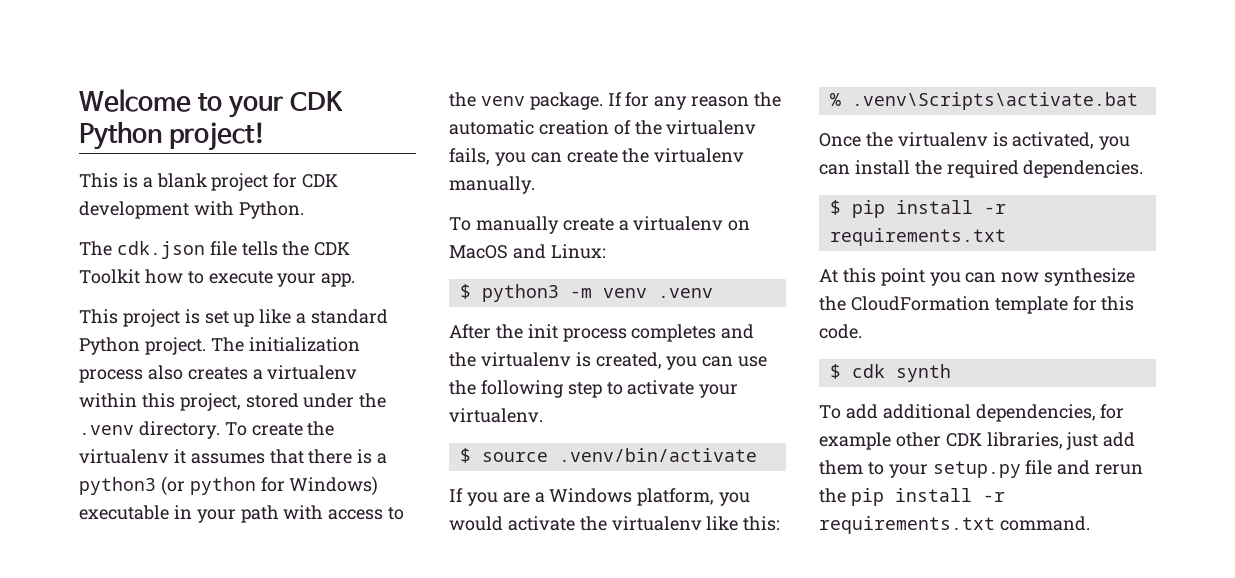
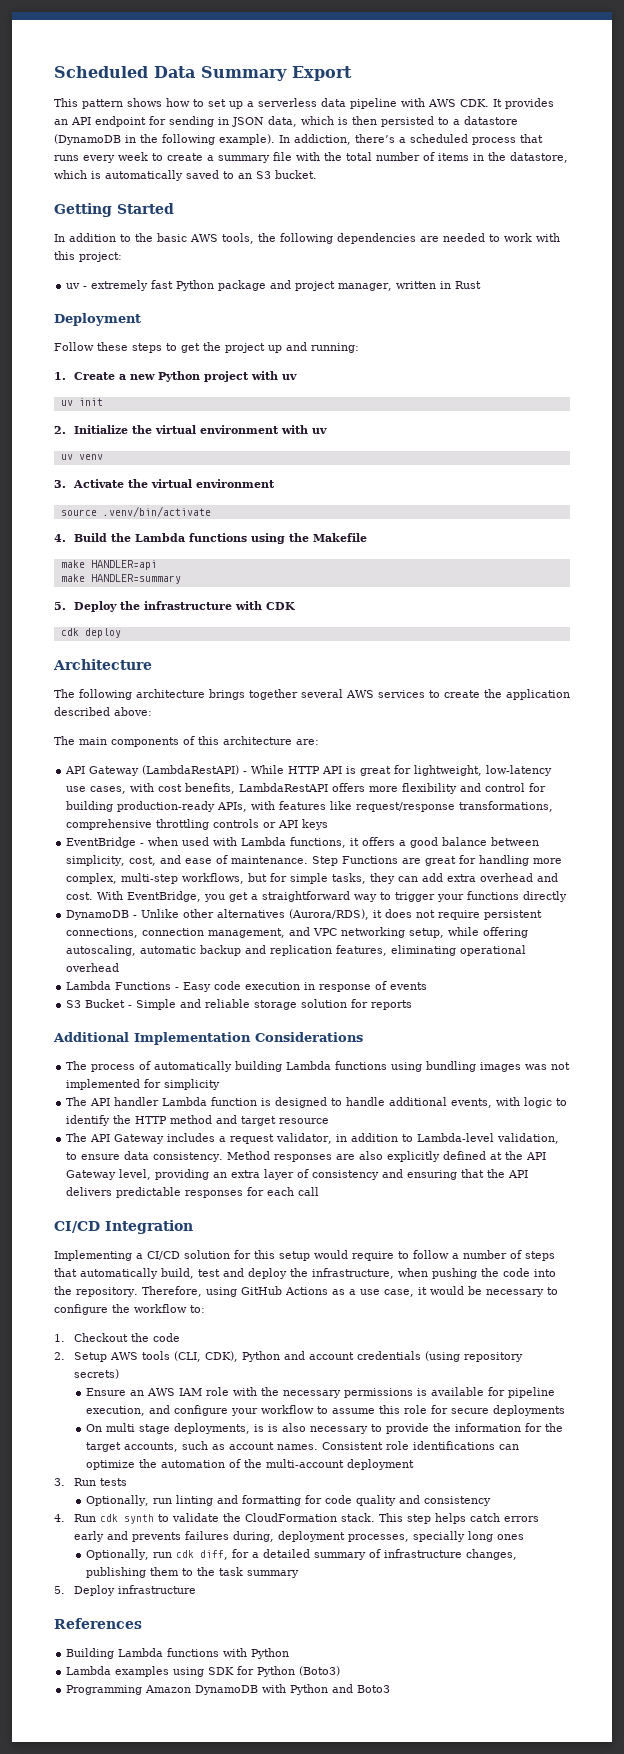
- Welcome to your CDK Python project!
- This is a blank project for CDK development with Python.
- The cdk.json file tells the CDK Toolkit how to execute your app.
- This project is set up like a standard Python project. The initialization process also creates a virtualenv within this project, stored under the .venv directory. To create the virtualenv it assumes that there is a python3 (or python for Windows) executable in your path with access to the venv package. If for any reason the automatic creation of the virtualenv fails, you can create the virtualenv manually.
- To manually create a virtualenv on MacOS and Linux:
- $ python3 -m venv .venv
- After the init process completes and the virtualenv is created, you can use the following step to activate your virtualenv.
- $ source .venv/bin/activate
- If you are a Windows platform, you would activate the virtualenv like this:
- % .venv\Scripts\activate.bat
- Once the virtualenv is activated, you can install the required dependencies.
- $ pip install -r requirements.txt
- At this point you can now synthesize the CloudFormation template for this code.
- $ cdk synth
- To add additional dependencies, for example other CDK libraries, just add them to your setup.py file and rerun the pip install -r requirements.txt command.
+ Scheduled Data Summary Export
+ This pattern shows how to set up a serverless data pipeline with AWS CDK. It provides an API endpoint for sending in JSON data, which is then persisted to a datastore (DynamoDB in the following example). In addiction, there’s a scheduled process that runs every week to create a summary file with the total number of items in the datastore, which is automatically saved to an S3 bucket.
+ Getting Started
+ In addition to the basic AWS tools, the following dependencies are needed to work with this project:
+ uv - extremely fast Python package and project manager, written in Rust
+ Deployment
+ Follow these steps to get the project up and running:
+ 1. Create a new Python project with uv
+ uv init
+ 2. Initialize the virtual environment with uv
+ uv venv
+ 3. Activate the virtual environment
+ source .venv/bin/activate
+ 4. Build the Lambda functions using the Makefile
+ make HANDLER=api
+ make HANDLER=summary
+ 5. Deploy the infrastructure with CDK
+ cdk deploy
+ Architecture
+ The following architecture brings together several AWS services to create the application described above:
+ The main components of this architecture are:
+ API Gateway (LambdaRestAPI) - While HTTP API is great for lightweight, low-latency use cases, with cost benefits, LambdaRestAPI offers more flexibility and control for building production-ready APIs, with features like request/response transformations, comprehensive throttling controls or API keys
+ EventBridge - when used with Lambda functions, it offers a good balance between simplicity, cost, and ease of maintenance. Step Functions are great for handling more complex, multi-step workflows, but for simple tasks, they can add extra overhead and cost. With EventBridge, you get a straightforward way to trigger your functions directly
+ DynamoDB - Unlike other alternatives (Aurora/RDS), it does not require persistent connections, connection management, and VPC networking setup, while offering autoscaling, automatic backup and replication features, eliminating operational overhead
+ Lambda Functions - Easy code execution in response of events
+ S3 Bucket - Simple and reliable storage solution for reports
+ Additional Implementation Considerations
+ The process of automatically building Lambda functions using bundling images was not implemented for simplicity
+ The API handler Lambda function is designed to handle additional events, with logic to identify the HTTP method and target resource
+ The API Gateway includes a request validator, in addition to Lambda-level validation, to ensure data consistency. Method responses are also explicitly defined at the API Gateway level, providing an extra layer of consistency and ensuring that the API delivers predictable responses for each call
+ CI/CD Integration
+ Implementing a CI/CD solution for this setup would require to follow a number of steps that automatically build, test and deploy the infrastructure, when pushing the code into the repository. Therefore, using GitHub Actions as a use case, it would be necessary to configure the workflow to:
+ 1. Checkout the code
+ 2. Setup AWS tools (CLI, CDK), Python and account credentials (using repository secrets)
+ Ensure an AWS IAM role with the necessary permissions is available for pipeline execution, and configure your workflow to assume this role for secure deployments
+ On multi stage deployments, is is also necessary to provide the information for the target accounts, such as account names. Consistent role identifications can optimize the automation of the multi-account deployment
+ 3. Run tests
+ Optionally, run linting and formatting for code quality and consistency
+ 4. Run cdk synth to validate the CloudFormation stack. This step helps catch errors early and prevents failures during, deployment processes, specially long ones
+ Optionally, run cdk diff, for a detailed summary of infrastructure changes, publishing them to the task summary
+ 5. Deploy infrastructure
+ References
+ Building Lambda functions with Python
+ Lambda examples using SDK for Python (Boto3)
+ Programming Amazon DynamoDB with Python and Boto3

